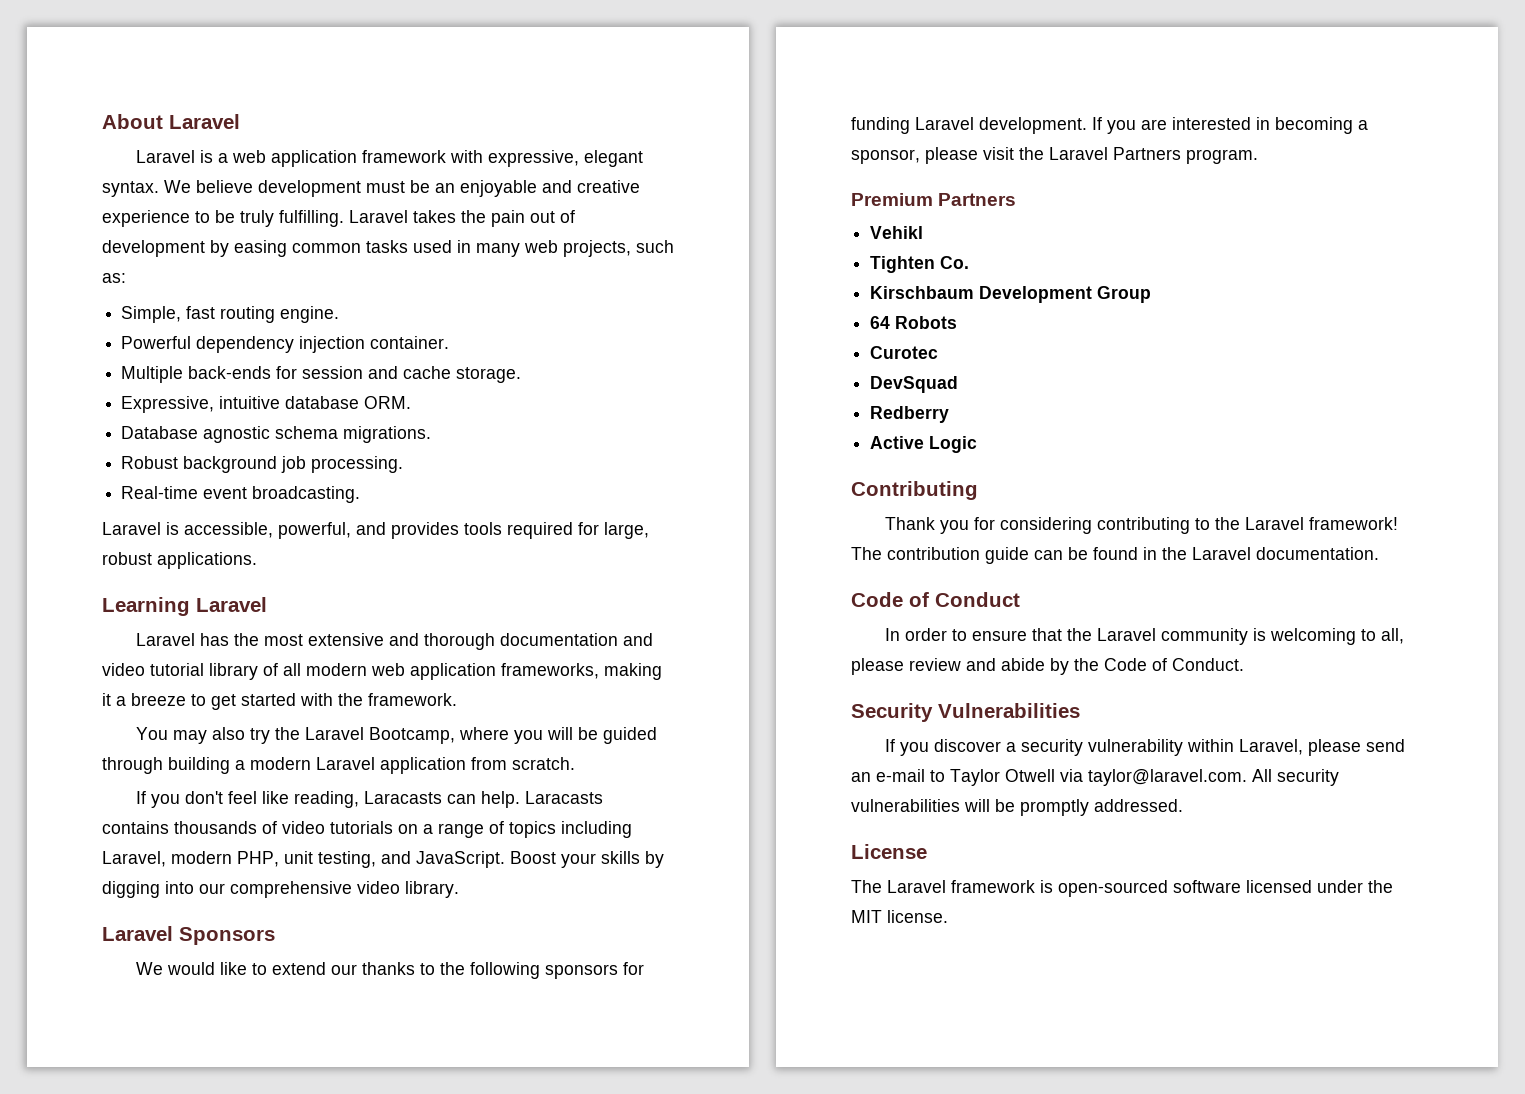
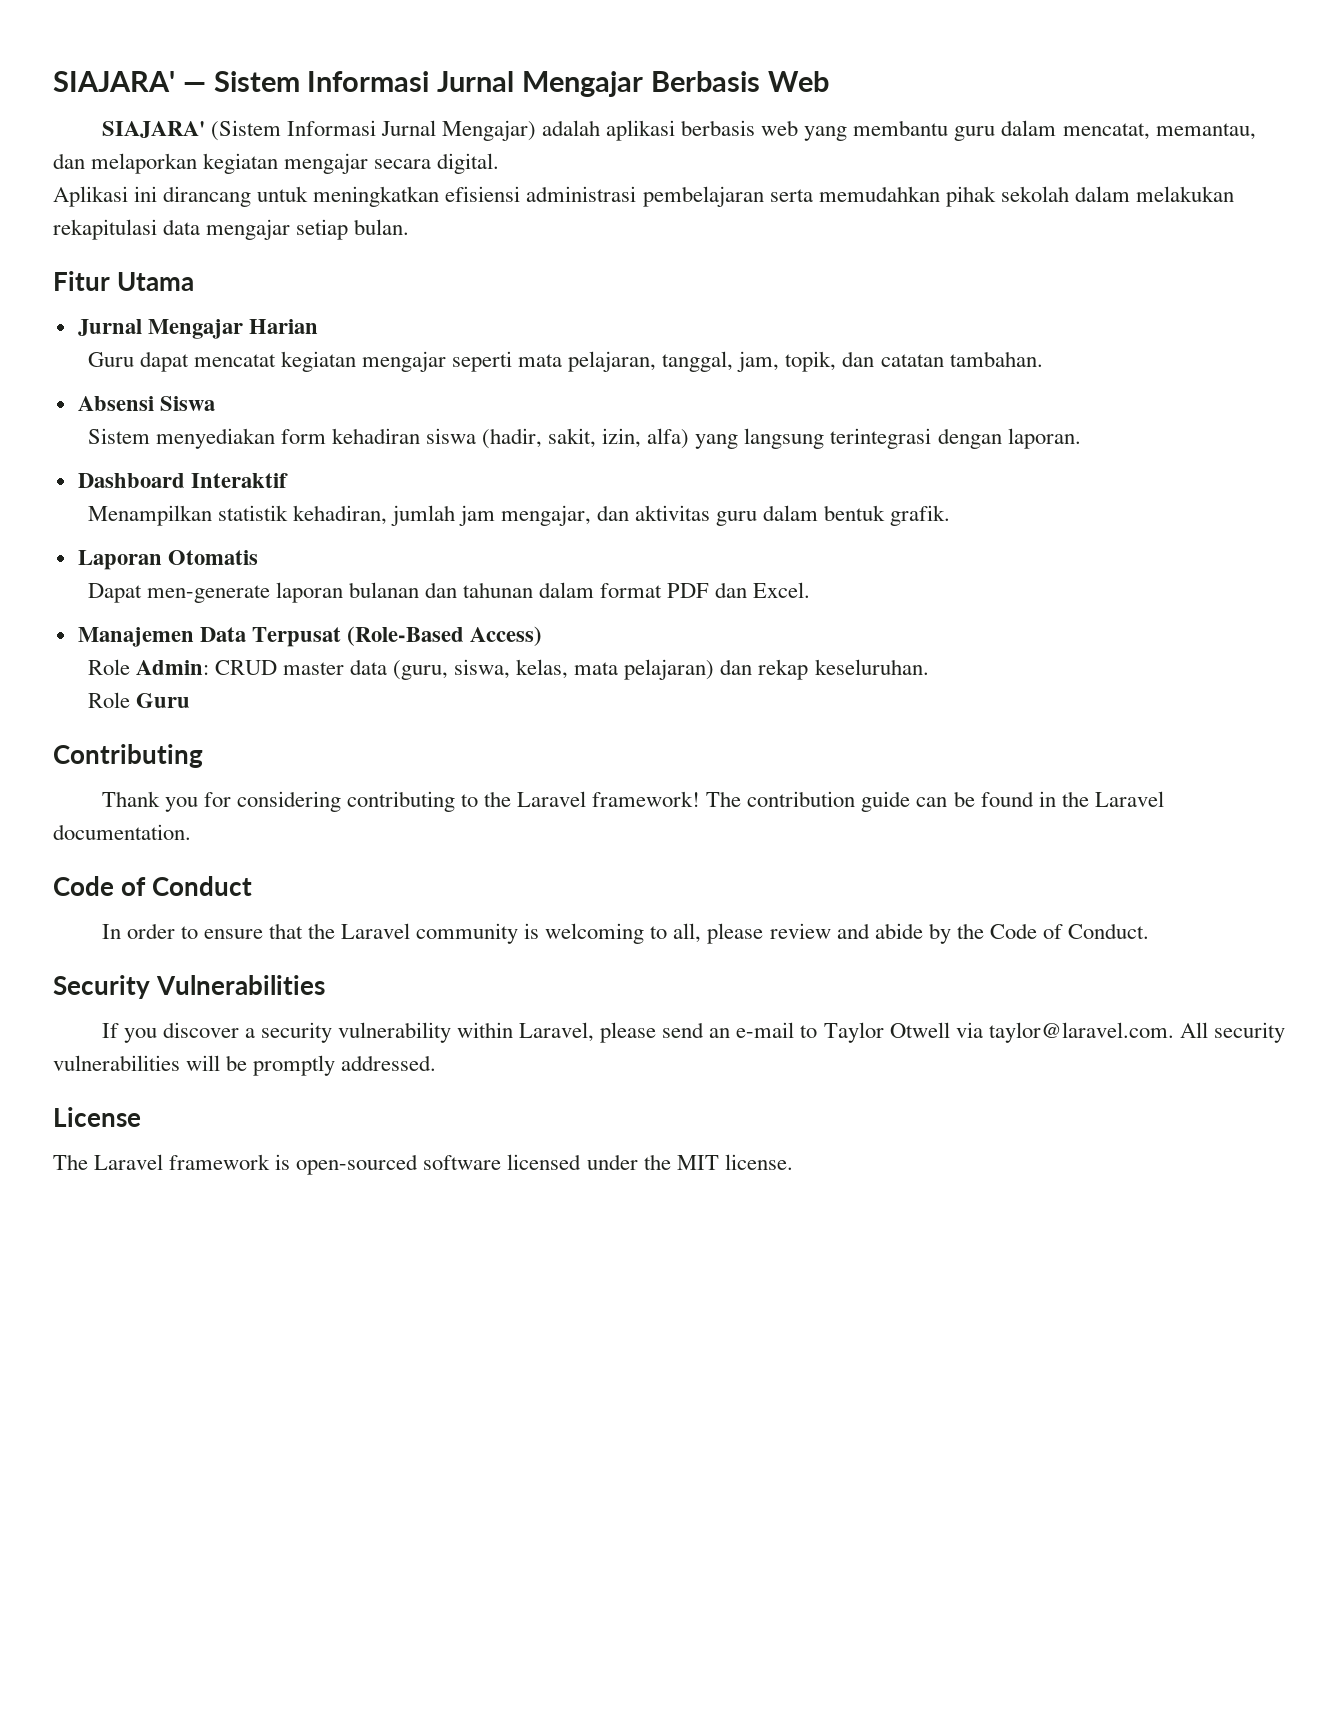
- About Laravel
- Laravel is a web application framework with expressive, elegant syntax. We believe development must be an enjoyable and creative experience to be truly fulfilling. Laravel takes the pain out of development by easing common tasks used in many web projects, such as:
- Simple, fast routing engine.
- Powerful dependency injection container.
- Multiple back-ends for session and cache storage.
- Expressive, intuitive database ORM.
- Database agnostic schema migrations.
- Robust background job processing.
- Real-time event broadcasting.
- Laravel is accessible, powerful, and provides tools required for large, robust applications.
- Learning Laravel
- Laravel has the most extensive and thorough documentation and video tutorial library of all modern web application frameworks, making it a breeze to get started with the framework.
- You may also try the Laravel Bootcamp, where you will be guided through building a modern Laravel application from scratch.
- If you don't feel like reading, Laracasts can help. Laracasts contains thousands of video tutorials on a range of topics including Laravel, modern PHP, unit testing, and JavaScript. Boost your skills by digging into our comprehensive video library.
- Laravel Sponsors
- We would like to extend our thanks to the following sponsors for funding Laravel development. If you are interested in becoming a sponsor, please visit the Laravel Partners program.
- Premium Partners
- Vehikl
- Tighten Co.
- Kirschbaum Development Group
- 64 Robots
- Curotec
- DevSquad
- Redberry
- Active Logic
+ SIAJARA' — Sistem Informasi Jurnal Mengajar Berbasis Web
+ SIAJARA' (Sistem Informasi Jurnal Mengajar) adalah aplikasi berbasis web yang membantu guru dalam mencatat, memantau, dan melaporkan kegiatan mengajar secara digital.
+ Aplikasi ini dirancang untuk meningkatkan efisiensi administrasi pembelajaran serta memudahkan pihak sekolah dalam melakukan rekapitulasi data mengajar setiap bulan.
+ Fitur Utama
+ Jurnal Mengajar Harian
+ Guru dapat mencatat kegiatan mengajar seperti mata pelajaran, tanggal, jam, topik, dan catatan tambahan.
+ Absensi Siswa
+ Sistem menyediakan form kehadiran siswa (hadir, sakit, izin, alfa) yang langsung terintegrasi dengan laporan.
+ Dashboard Interaktif
+ Menampilkan statistik kehadiran, jumlah jam mengajar, dan aktivitas guru dalam bentuk grafik.
+ Laporan Otomatis
+ Dapat men-generate laporan bulanan dan tahunan dalam format PDF dan Excel.
+ Manajemen Data Terpusat (Role-Based Access)
+ Role Admin: CRUD master data (guru, siswa, kelas, mata pelajaran) dan rekap keseluruhan.
+ Role Guru

